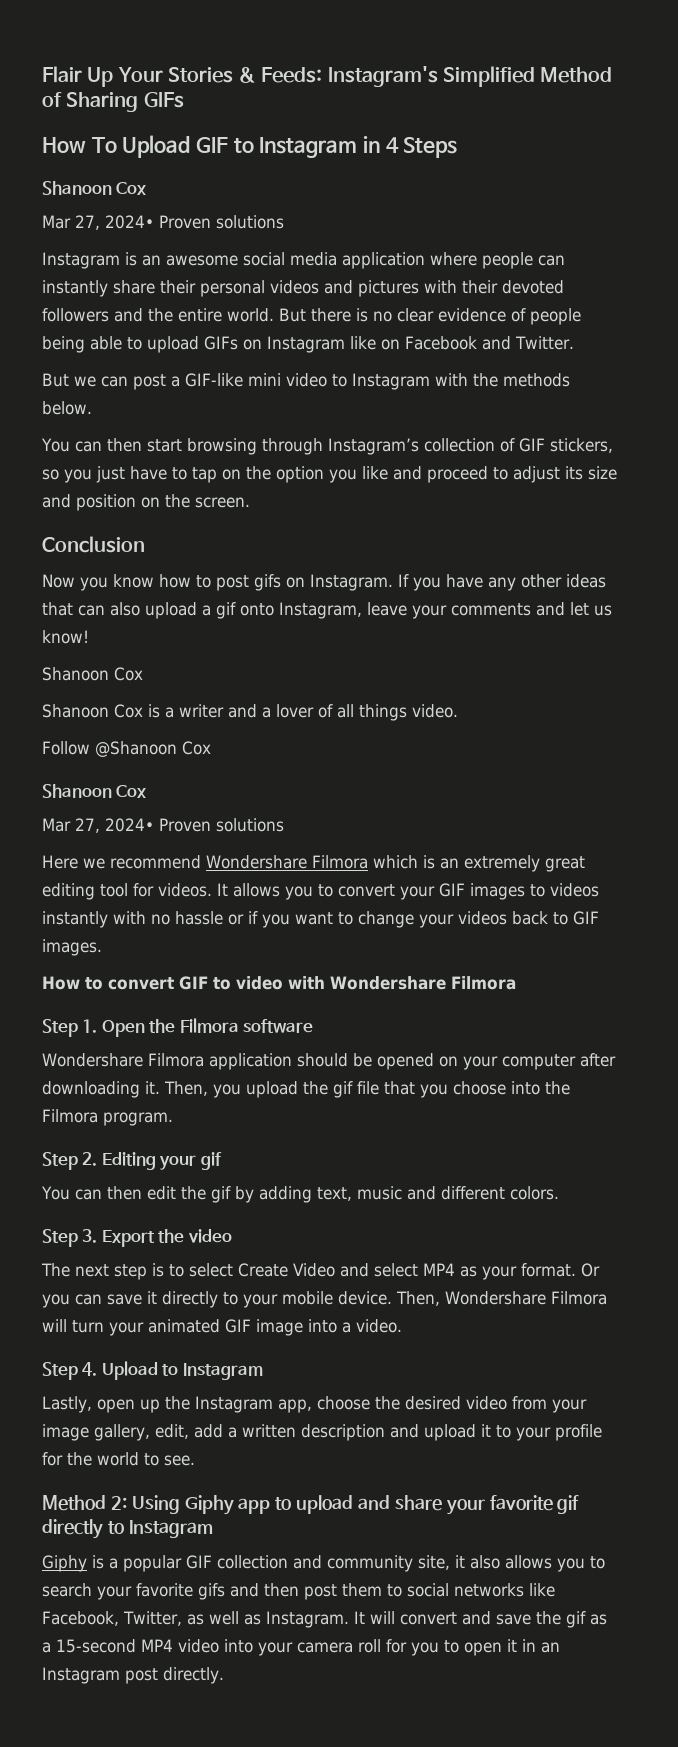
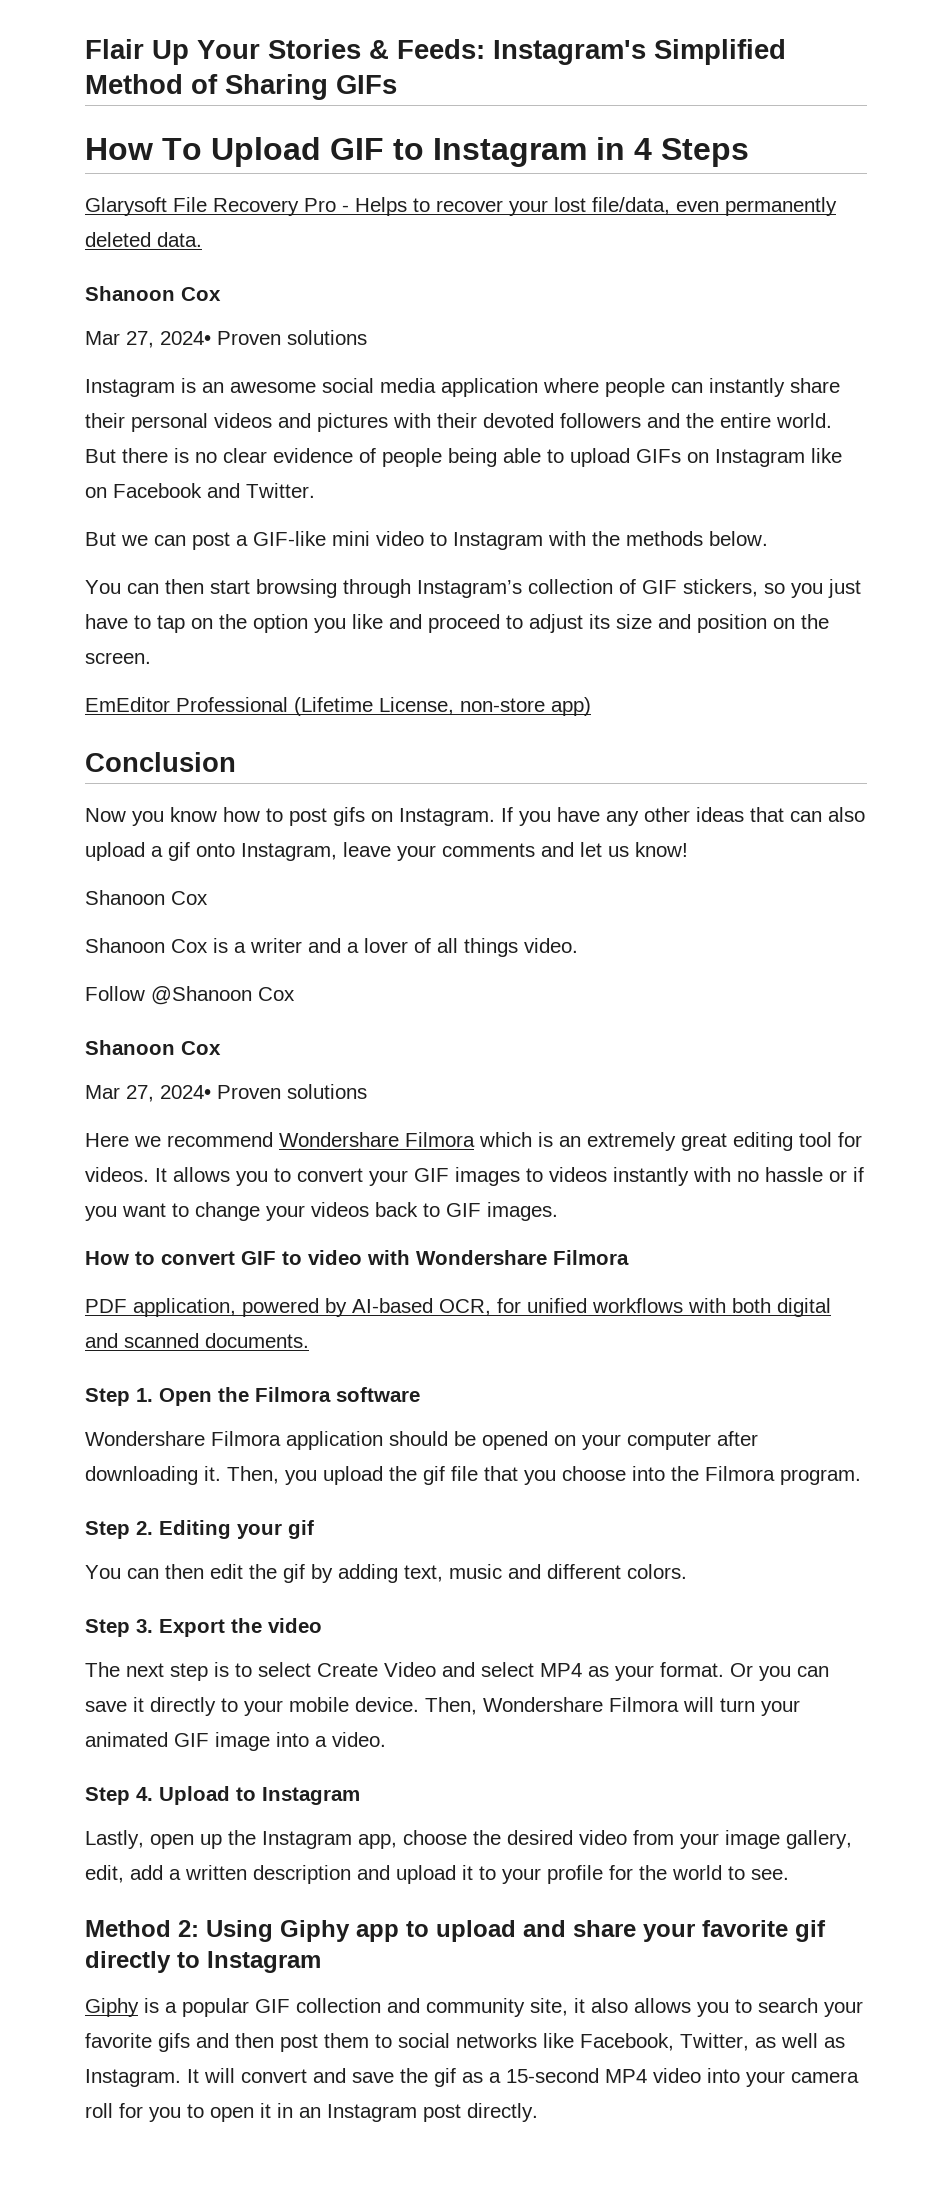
+ Glarysoft File Recovery Pro - Helps to recover your lost file/data, even permanently deleted data.
+ EmEditor Professional (Lifetime License, non-store app)
+ PDF application, powered by AI-based OCR, for unified workflows with both digital and scanned documents.

